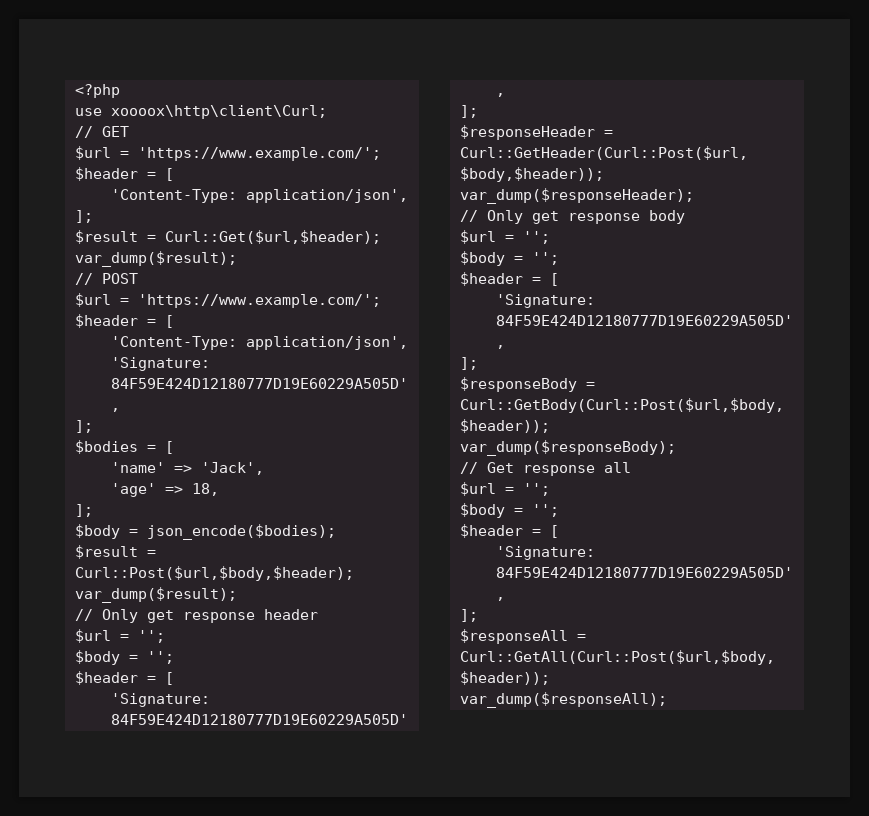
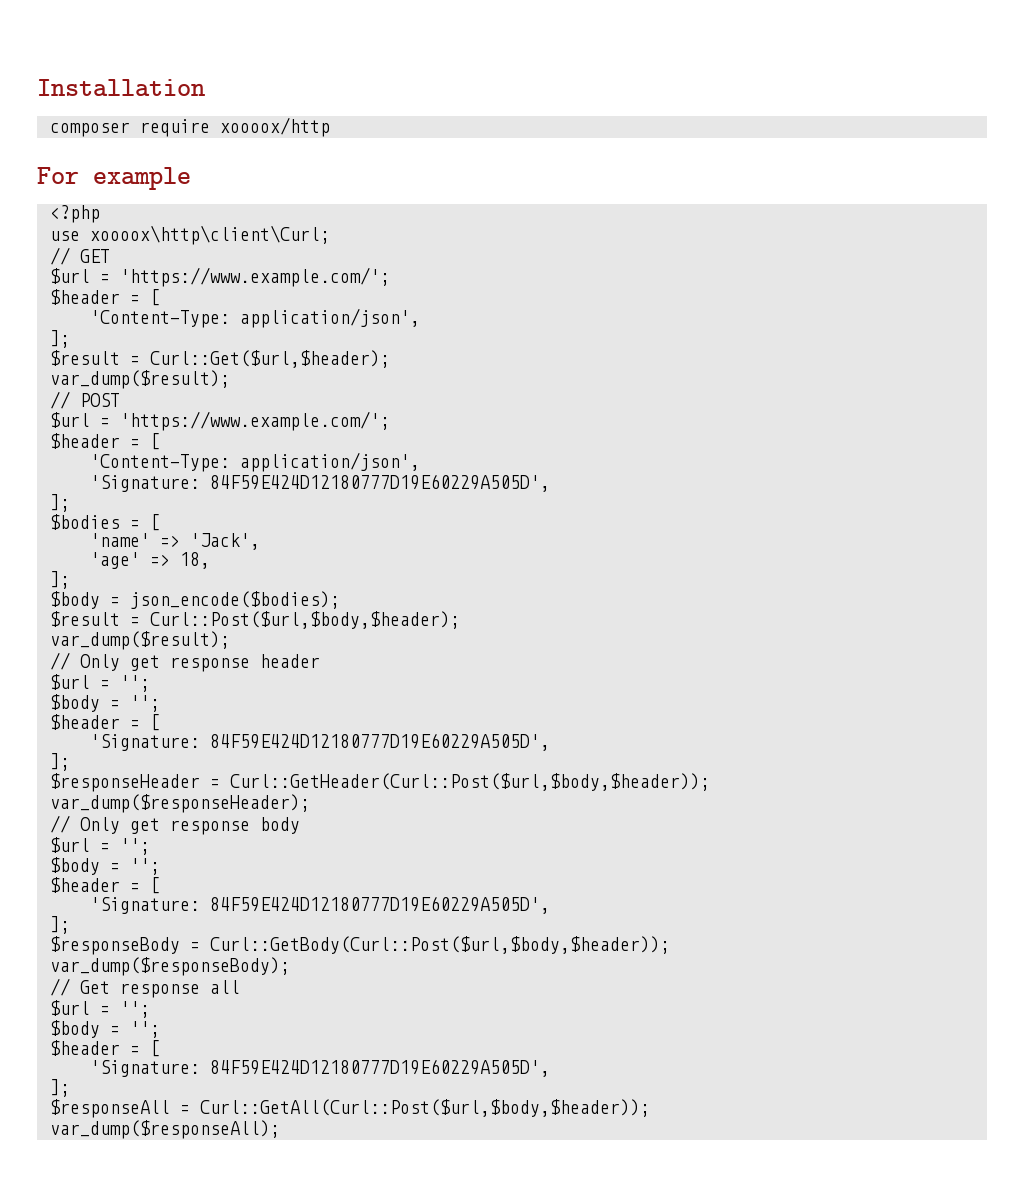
+ Installation
+ composer require xoooox/http
+ For example

